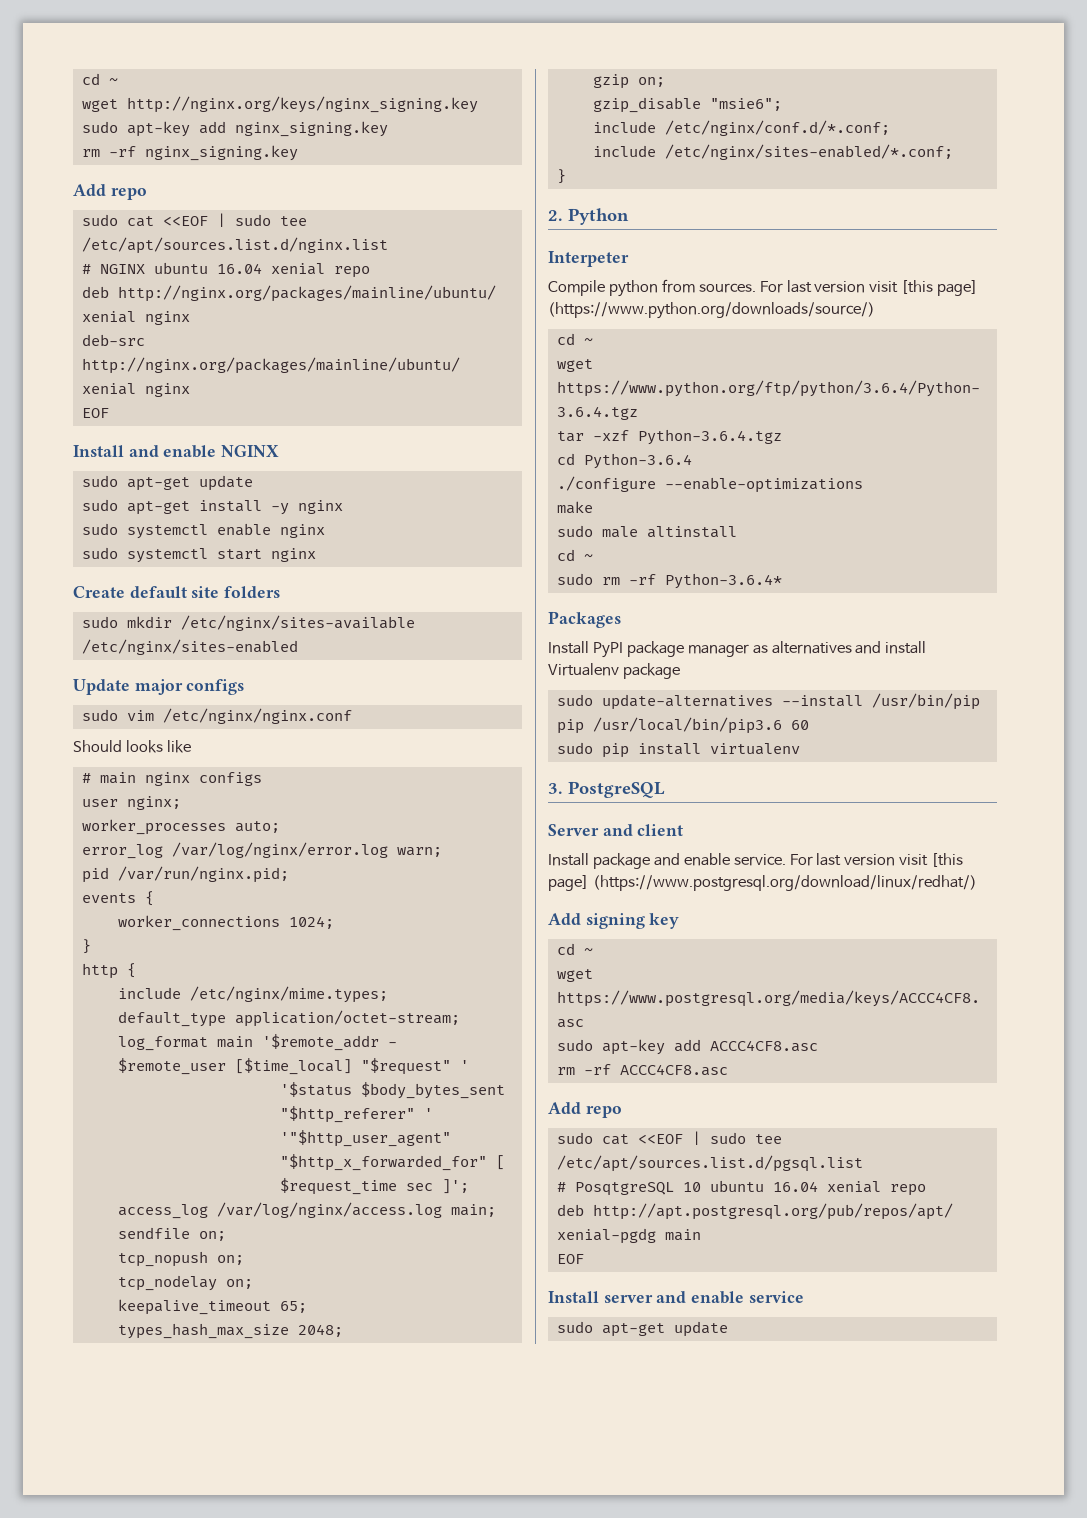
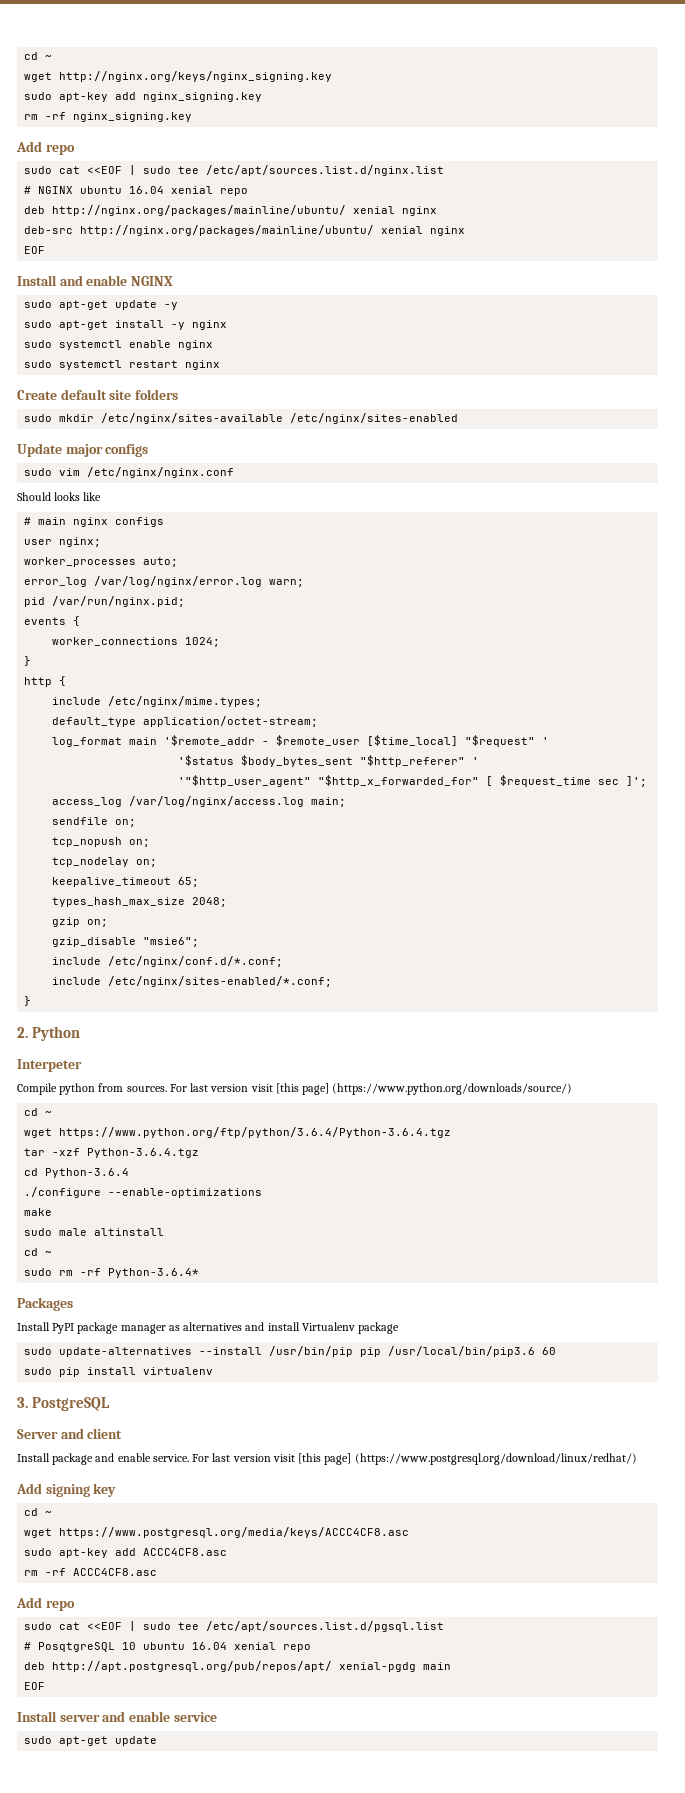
  Install and enable NGINX
- sudo apt-get update
+ sudo apt-get update -y
- sudo systemctl start nginx
+ sudo systemctl restart nginx

